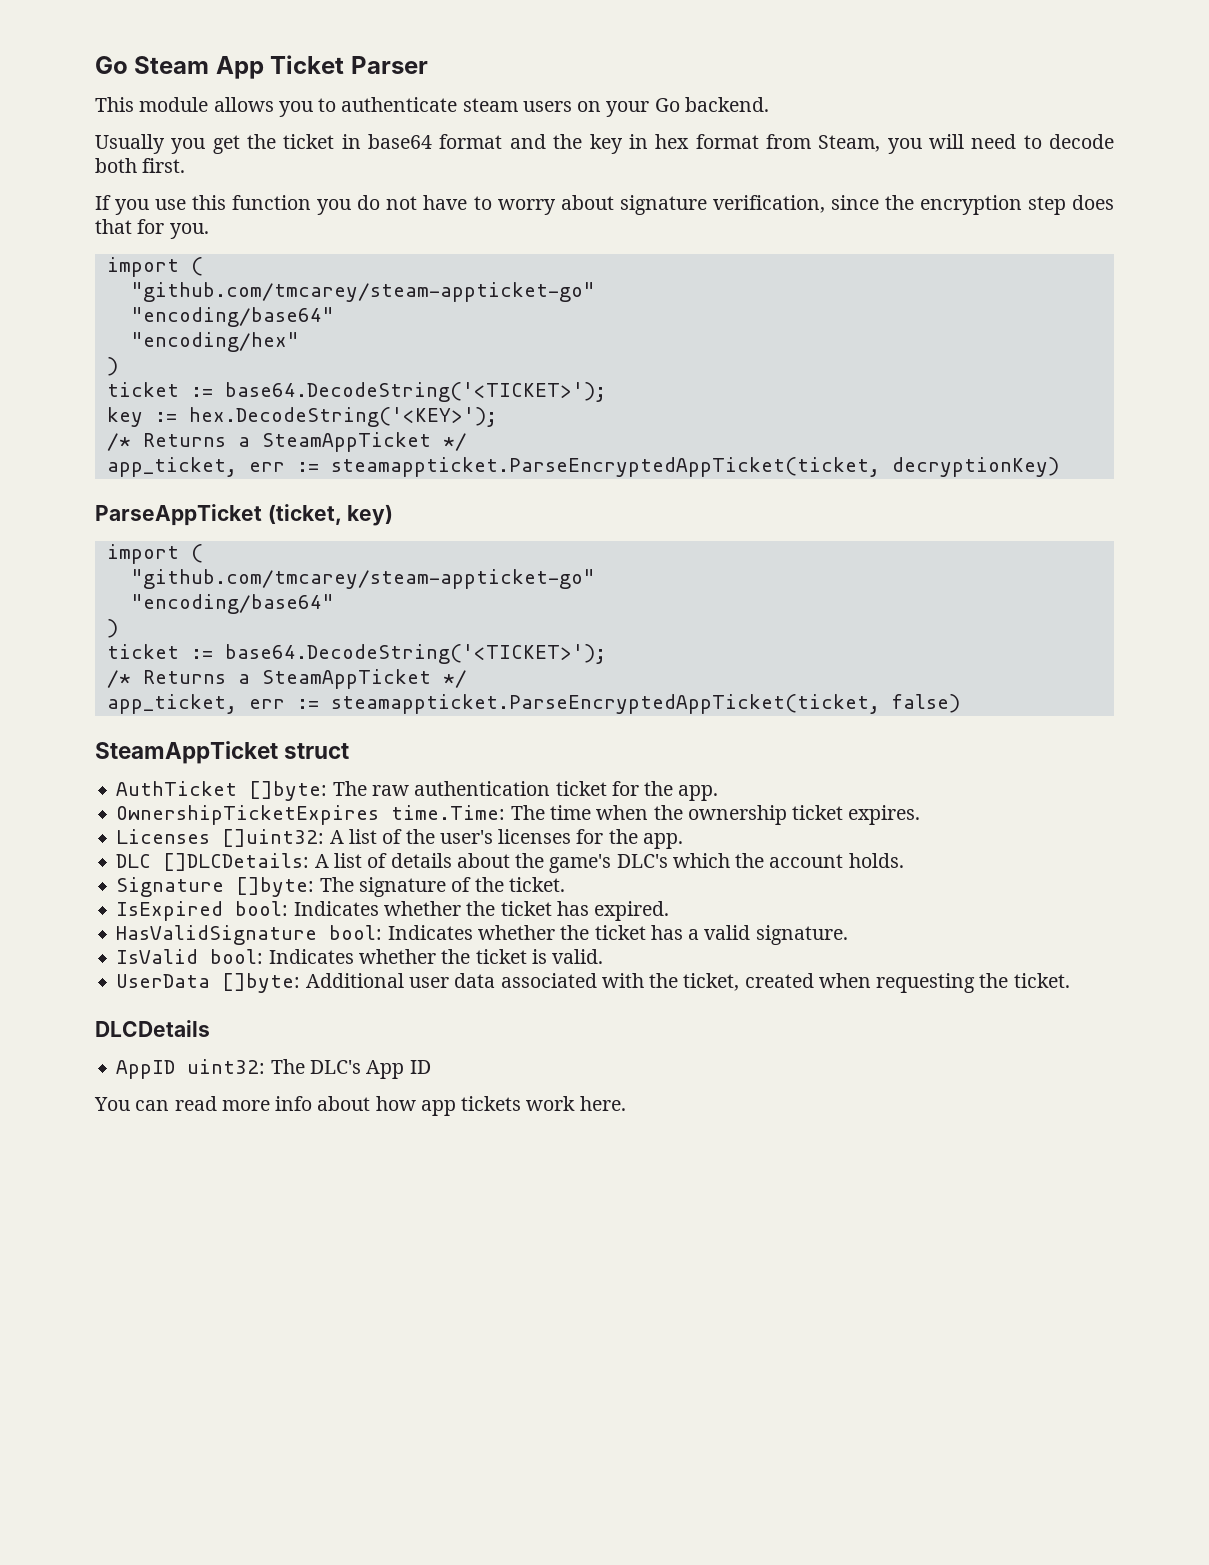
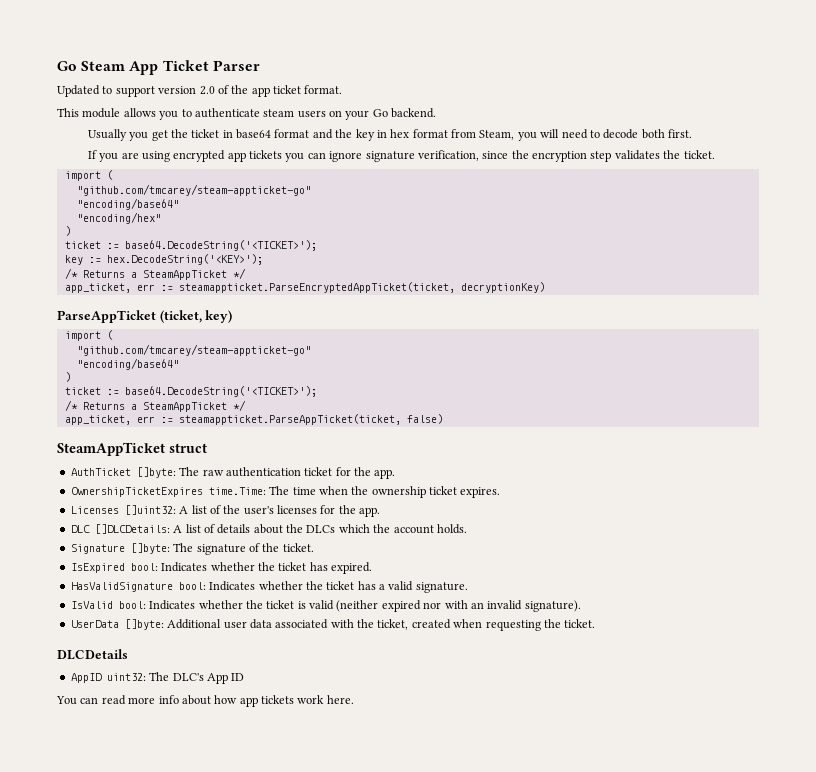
+ Updated to support version 2.0 of the app ticket format.
- If you use this function you do not have to worry about signature verification, since the encryption step does that for you.
+ If you are using encrypted app tickets you can ignore signature verification, since the encryption step validates the ticket.
- app_ticket, err := steamappticket.ParseEncryptedAppTicket(ticket, false)
+ app_ticket, err := steamappticket.ParseAppTicket(ticket, false)
- DLC []DLCDetails: A list of details about the game's DLC's which the account holds.
+ DLC []DLCDetails: A list of details about the DLCs which the account holds.
- IsValid bool: Indicates whether the ticket is valid.
+ IsValid bool: Indicates whether the ticket is valid (neither expired nor with an invalid signature).

